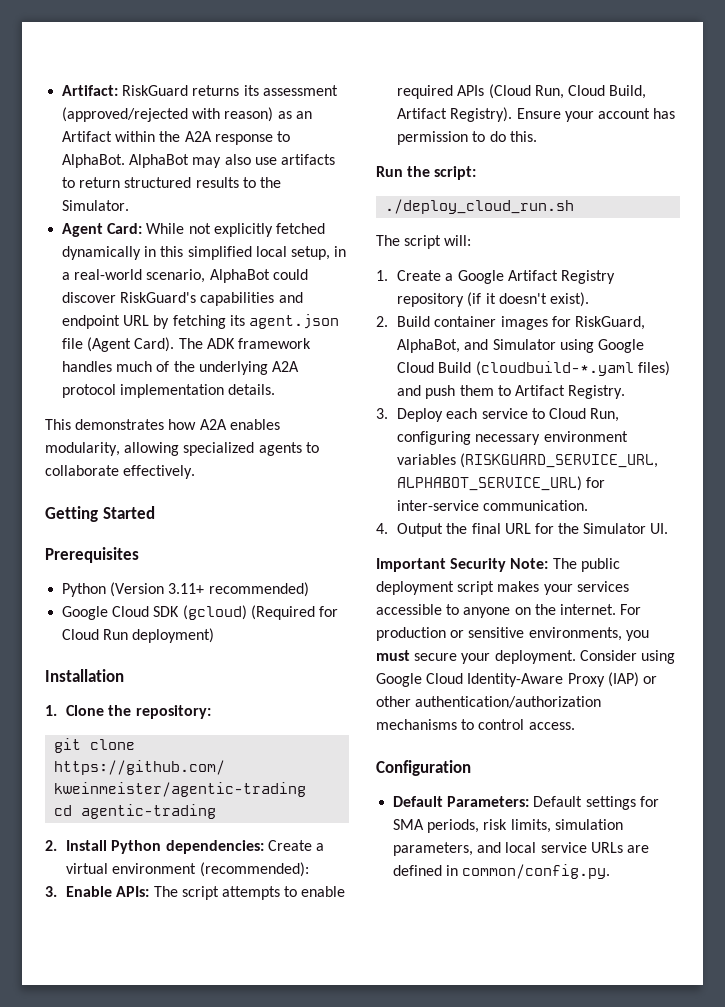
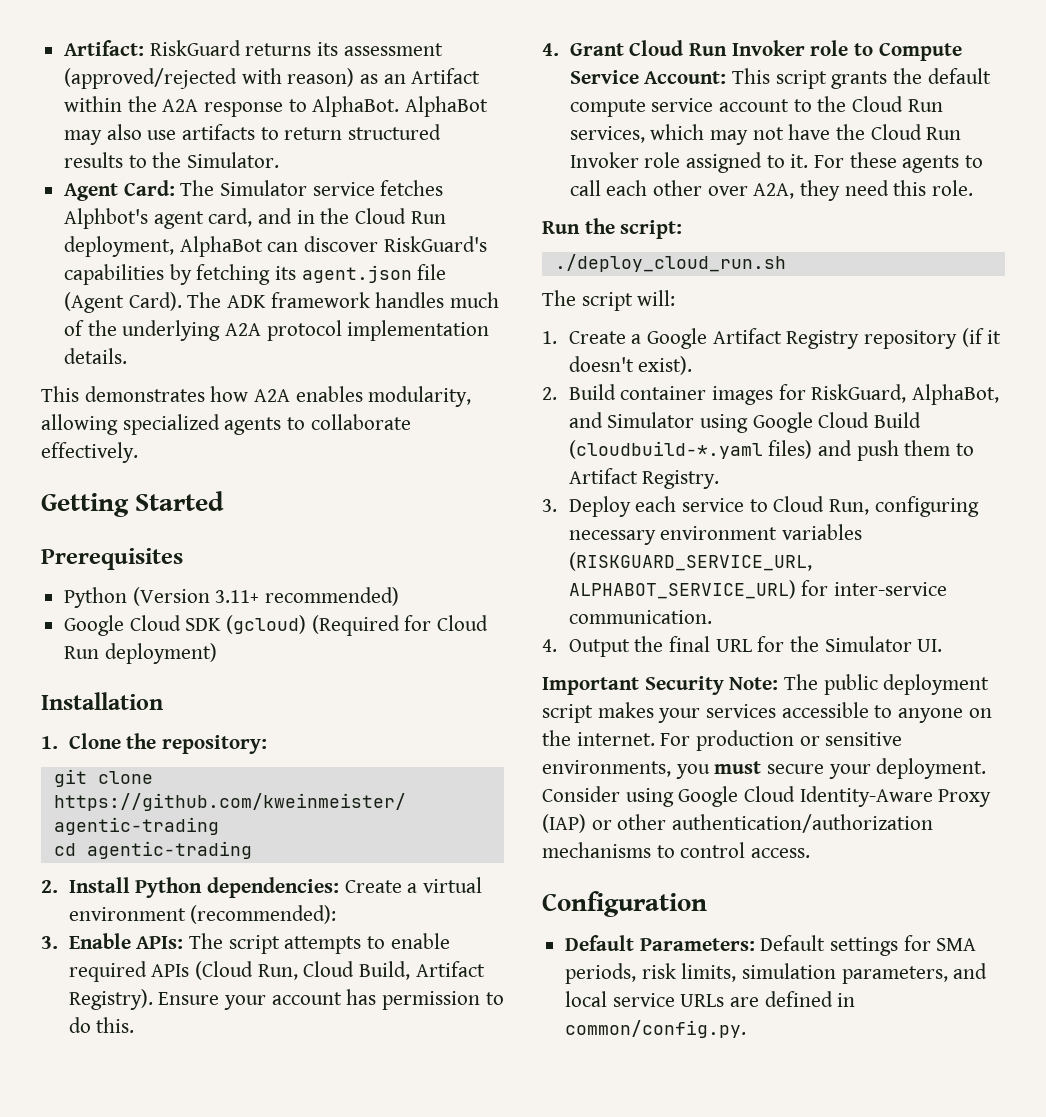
- Agent Card: While not explicitly fetched dynamically in this simplified local setup, in a real-world scenario, AlphaBot could discover RiskGuard's capabilities and endpoint URL by fetching its agent.json file (Agent Card).
+ Agent Card: The Simulator service fetches Alphbot's agent card, and in the Cloud Run deployment, AlphaBot can discover RiskGuard's capabilities by fetching its agent.json file (Agent Card).
+ 4. Grant Cloud Run Invoker role to Compute Service Account: This script grants the default compute service account to the Cloud Run services, which may not have the Cloud Run Invoker role assigned to it. For these agents to call each other over A2A, they need this role.

